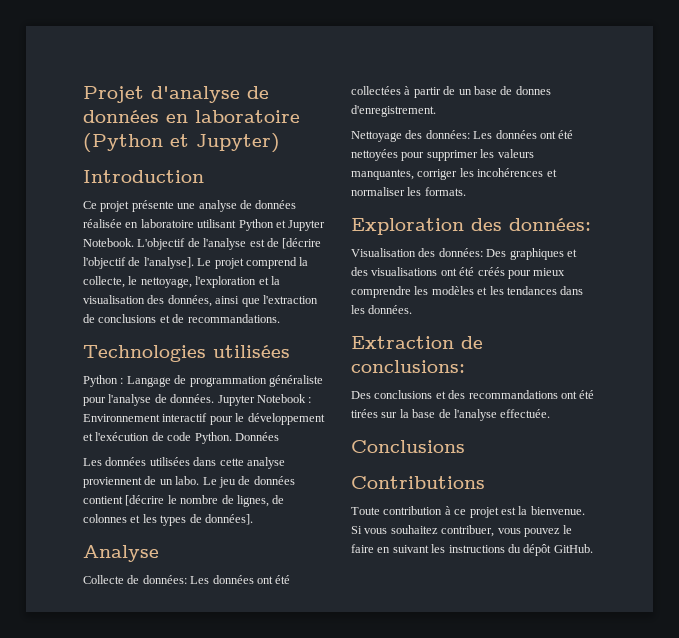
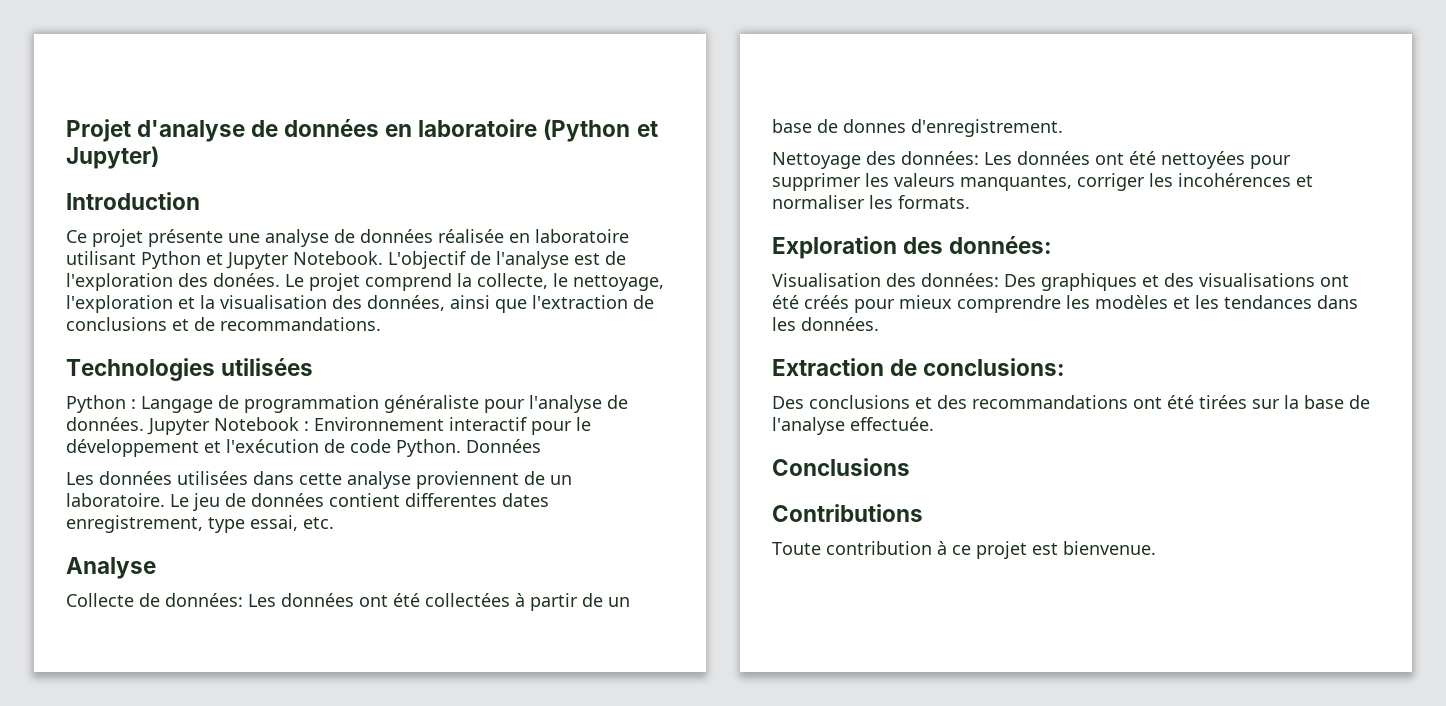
- L'objectif de l'analyse est de [décrire l'objectif de l'analyse].
+ L'objectif de l'analyse est de l'exploration des donées.
- Les données utilisées dans cette analyse proviennent de un labo.
+ Les données utilisées dans cette analyse proviennent de un laboratoire.
- Le jeu de données contient [décrire le nombre de lignes, de colonnes et les types de données].
+ Le jeu de données contient differentes dates enregistrement, type essai, etc.
- Toute contribution à ce projet est la bienvenue. Si vous souhaitez contribuer, vous pouvez le faire en suivant les instructions du dépôt GitHub.
+ Toute contribution à ce projet est bienvenue.

